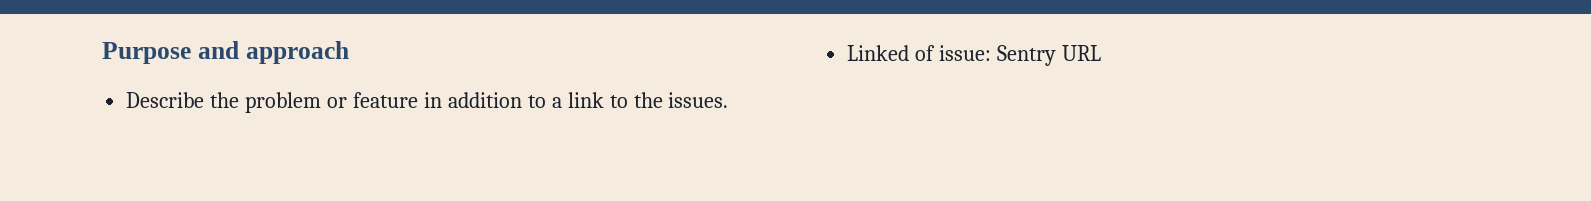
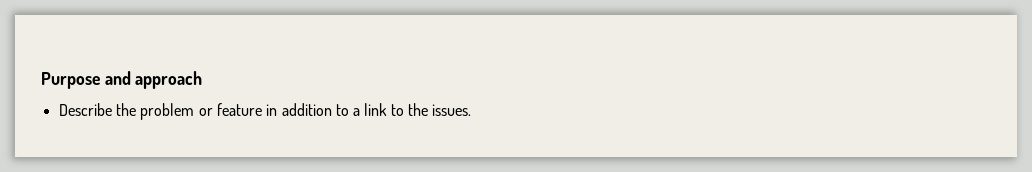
- Linked of issue: Sentry URL

